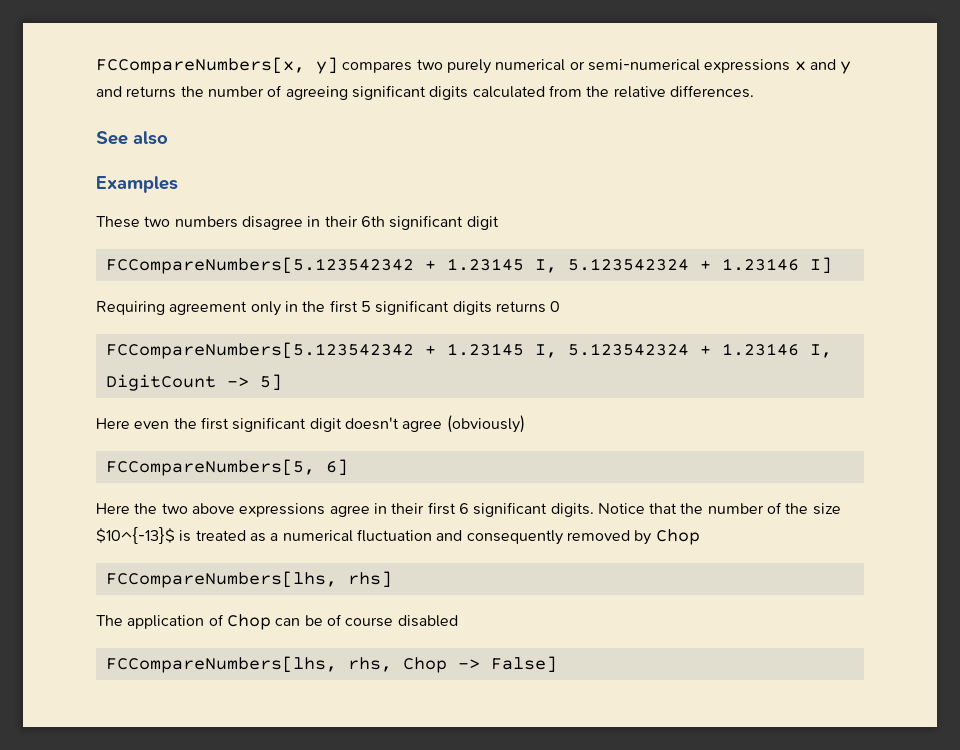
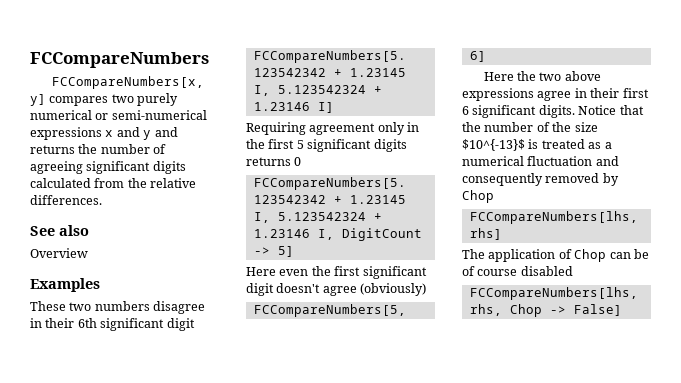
+ FCCompareNumbers
+ Overview

